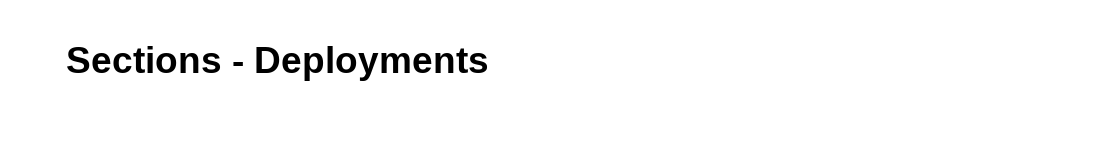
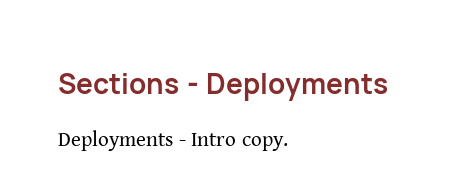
+ Deployments - Intro copy.

